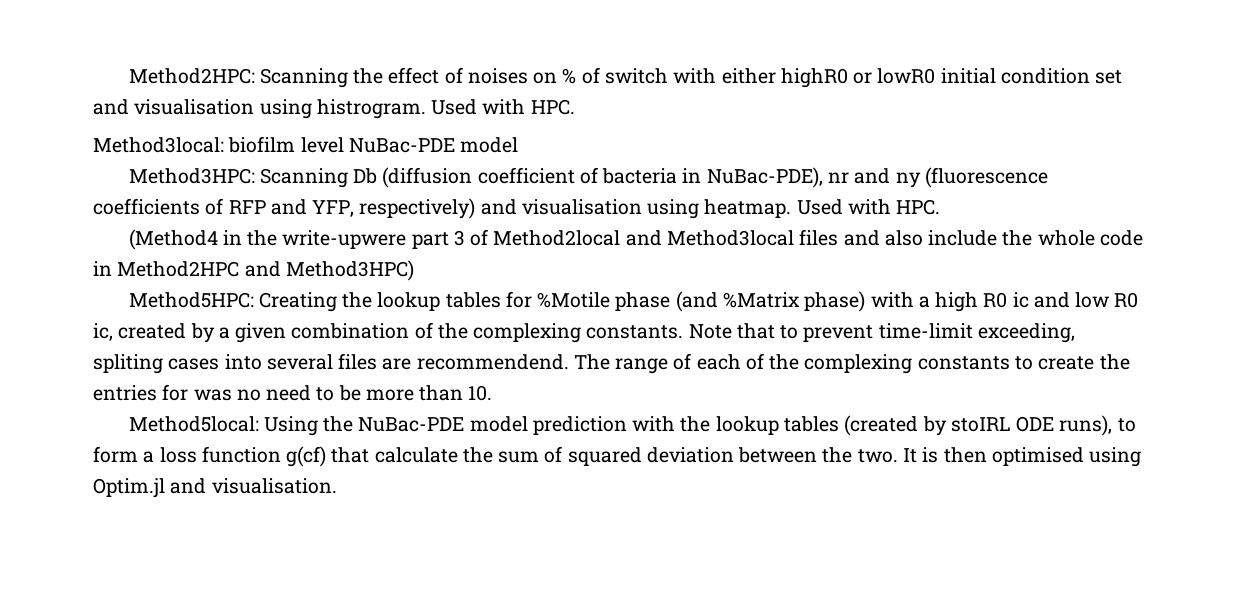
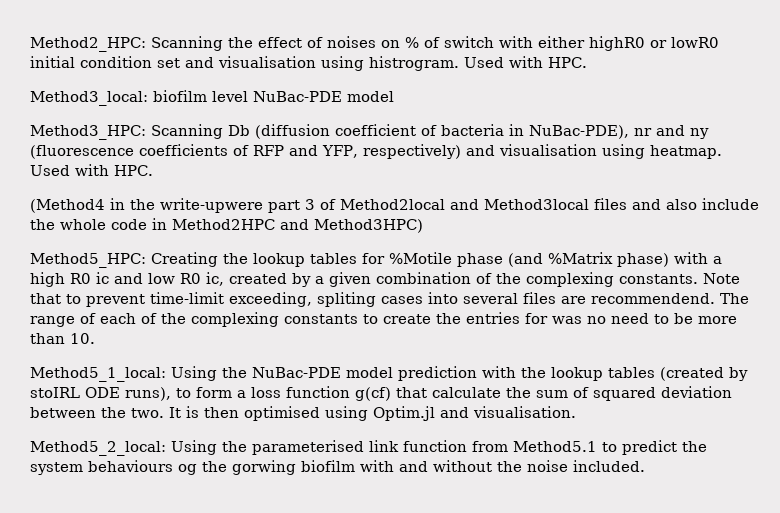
- Method2HPC: Scanning the effect of noises on % of switch with either highR0 or lowR0 initial condition set and visualisation using histrogram.
+ Method2_HPC: Scanning the effect of noises on % of switch with either highR0 or lowR0 initial condition set and visualisation using histrogram.
- Method3local: biofilm level NuBac-PDE model
+ Method3_local: biofilm level NuBac-PDE model
- Method3HPC: Scanning Db (diffusion coefficient of bacteria in NuBac-PDE), nr and ny (fluorescence coefficients of RFP and YFP, respectively) and visualisation using heatmap.
+ Method3_HPC: Scanning Db (diffusion coefficient of bacteria in NuBac-PDE), nr and ny (fluorescence coefficients of RFP and YFP, respectively) and visualisation using heatmap.
- Method5HPC: Creating the lookup tables for %Motile phase (and %Matrix phase) with a high R0 ic and low R0 ic, created by a given combination of the complexing constants.
+ Method5_HPC: Creating the lookup tables for %Motile phase (and %Matrix phase) with a high R0 ic and low R0 ic, created by a given combination of the complexing constants.
- Method5local: Using the NuBac-PDE model prediction with the lookup tables (created by stoIRL ODE runs), to form a loss function g(cf) that calculate the sum of squared deviation between the two.
+ Method5_1_local: Using the NuBac-PDE model prediction with the lookup tables (created by stoIRL ODE runs), to form a loss function g(cf) that calculate the sum of squared deviation between the two.
+ Method5_2_local: Using the parameterised link function from Method5.1 to predict the system behaviours og the gorwing biofilm with and without the noise included.

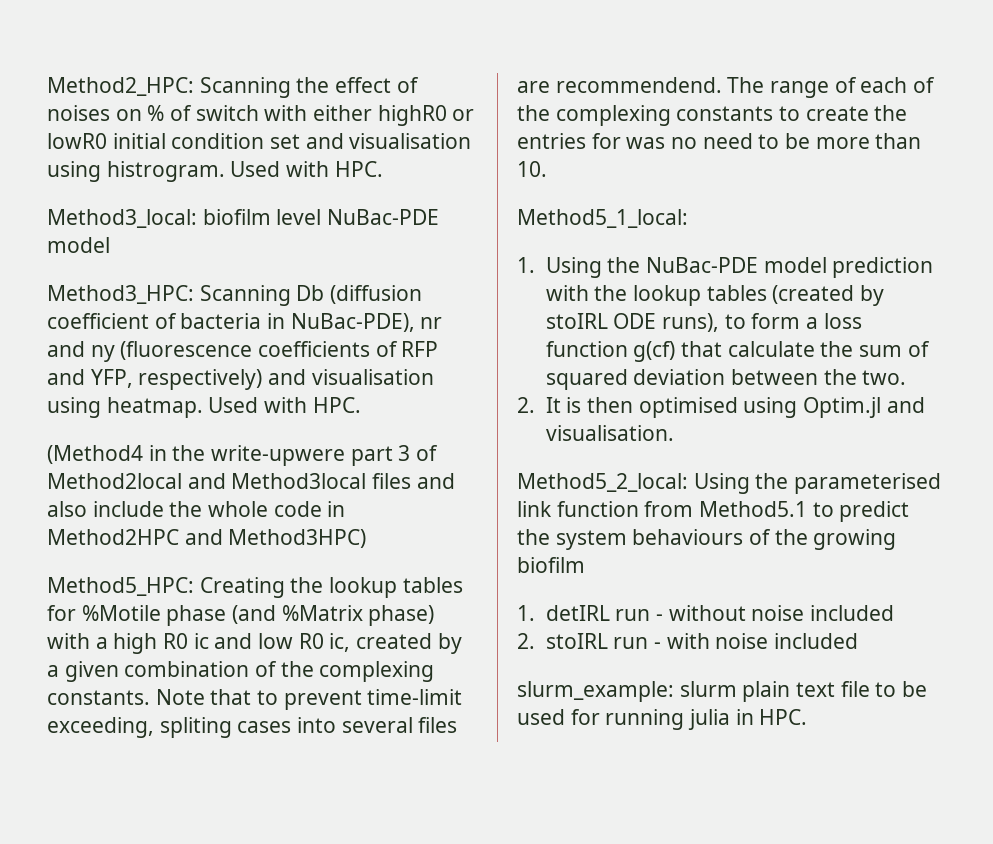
- Method5_1_local: Using the NuBac-PDE model prediction with the lookup tables (created by stoIRL ODE runs), to form a loss function g(cf) that calculate the sum of squared deviation between the two. It is then optimised using Optim.jl and visualisation.
+ Method5_1_local:
+ 1. Using the NuBac-PDE model prediction with the lookup tables (created by stoIRL ODE runs), to form a loss function g(cf) that calculate the sum of squared deviation between the two.
+ 2. It is then optimised using Optim.jl and visualisation.
- Method5_2_local: Using the parameterised link function from Method5.1 to predict the system behaviours og the gorwing biofilm with and without the noise included.
+ Method5_2_local: Using the parameterised link function from Method5.1 to predict the system behaviours of the growing biofilm
+ 1. detIRL run - without noise included
+ 2. stoIRL run - with noise included
+ slurm_example: slurm plain text file to be used for running julia in HPC.

